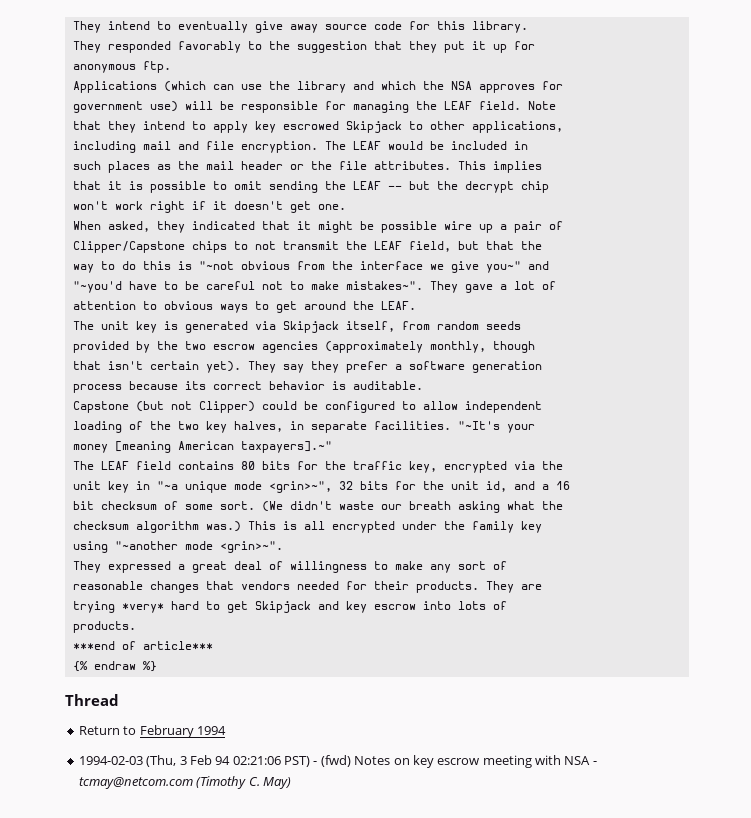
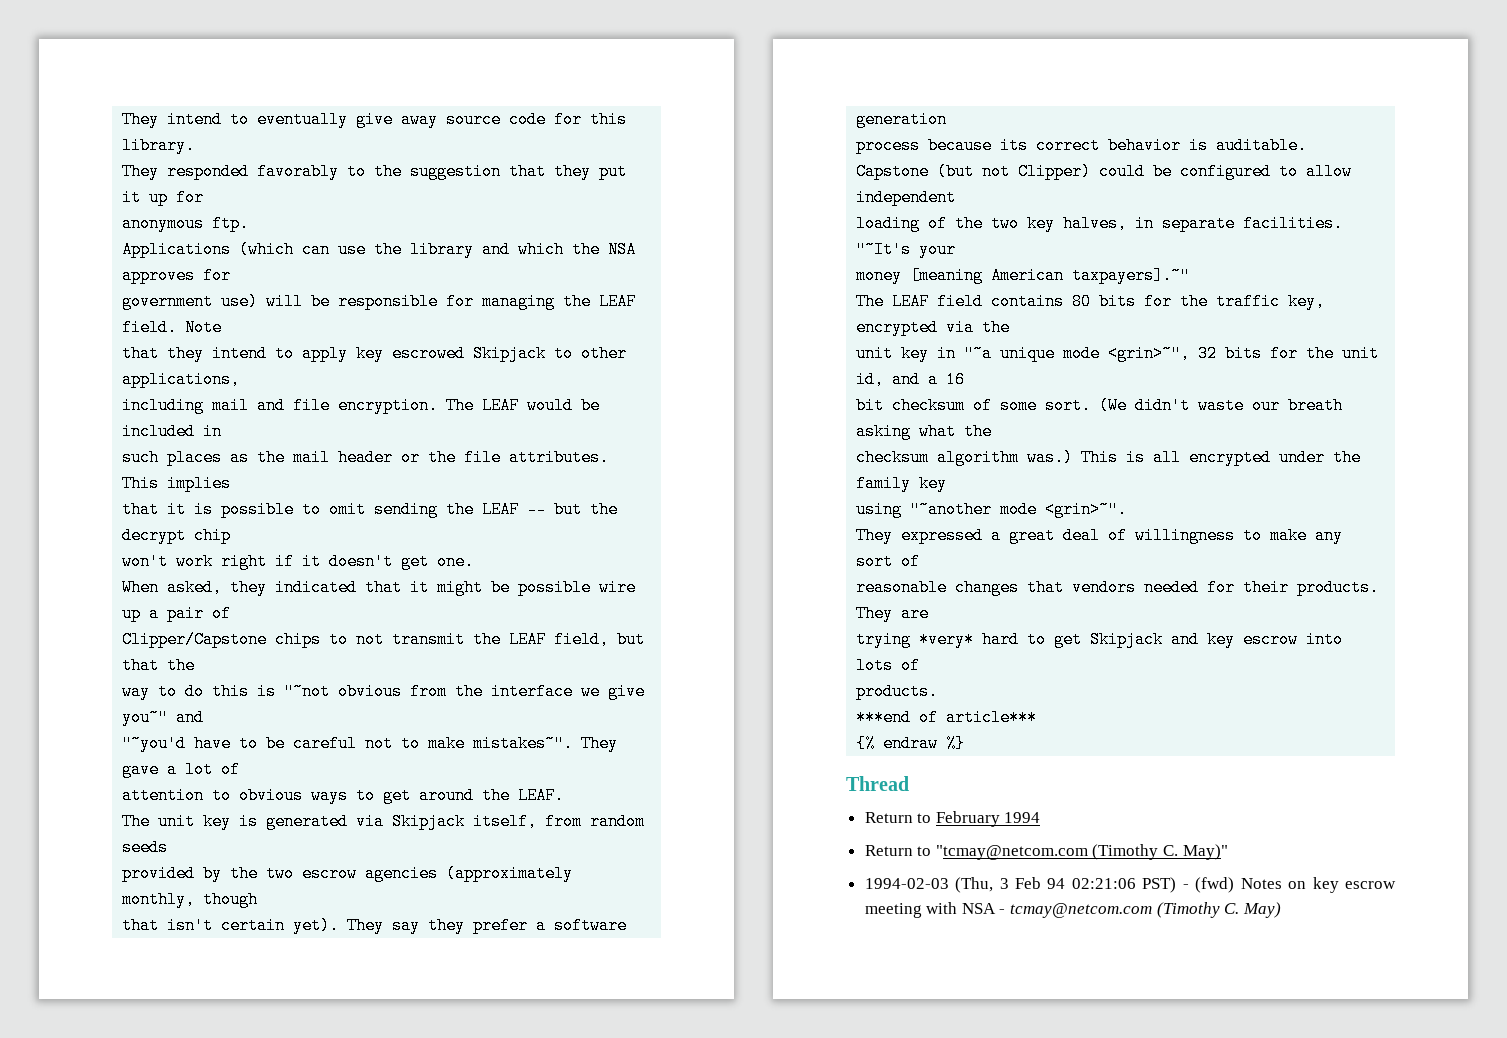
+ Return to "tcmay@netcom.com (Timothy C. May)"

